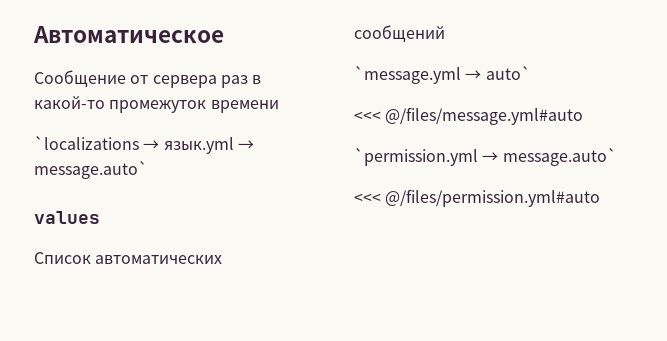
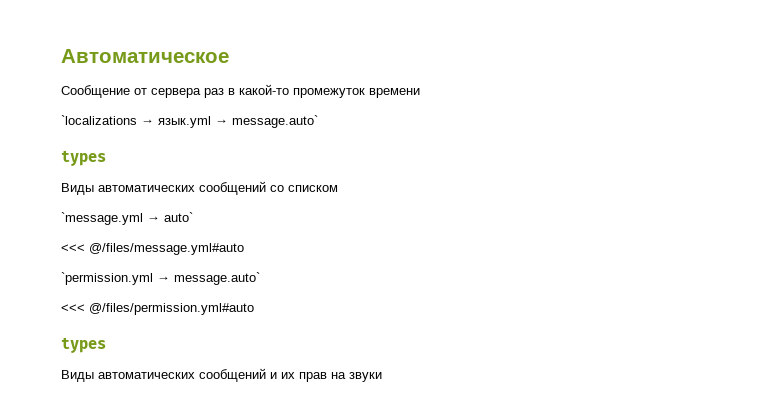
  `localizations → язык.yml → message.auto`
- values
- Список автоматических сообщений
+ types
+ Виды автоматических сообщений со списком
  <<< @/files/permission.yml#auto
+ types
+ Виды автоматических сообщений и их прав на звуки

